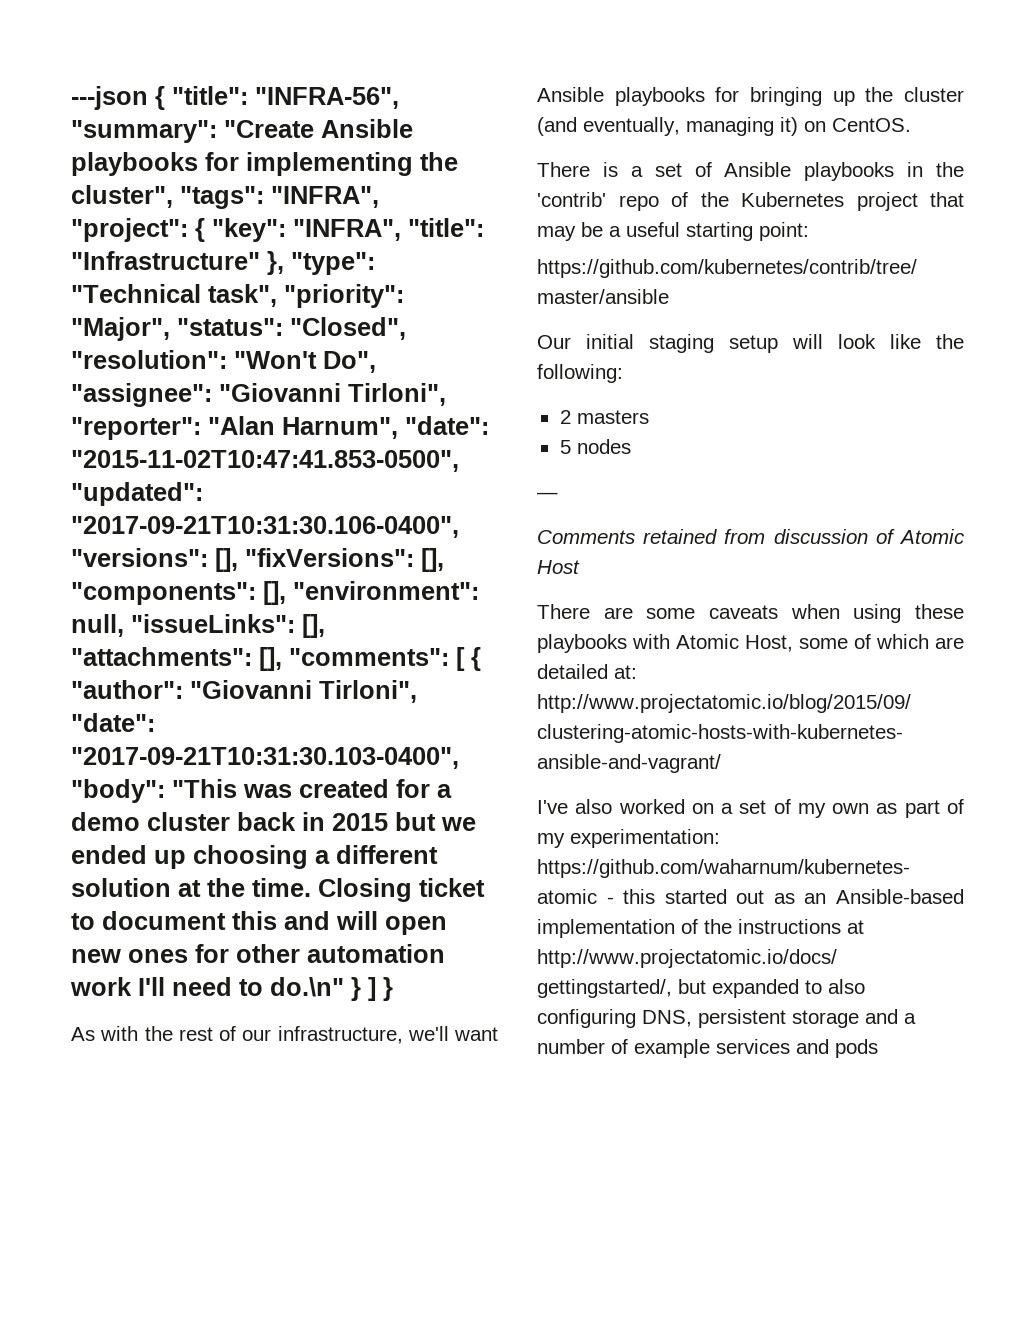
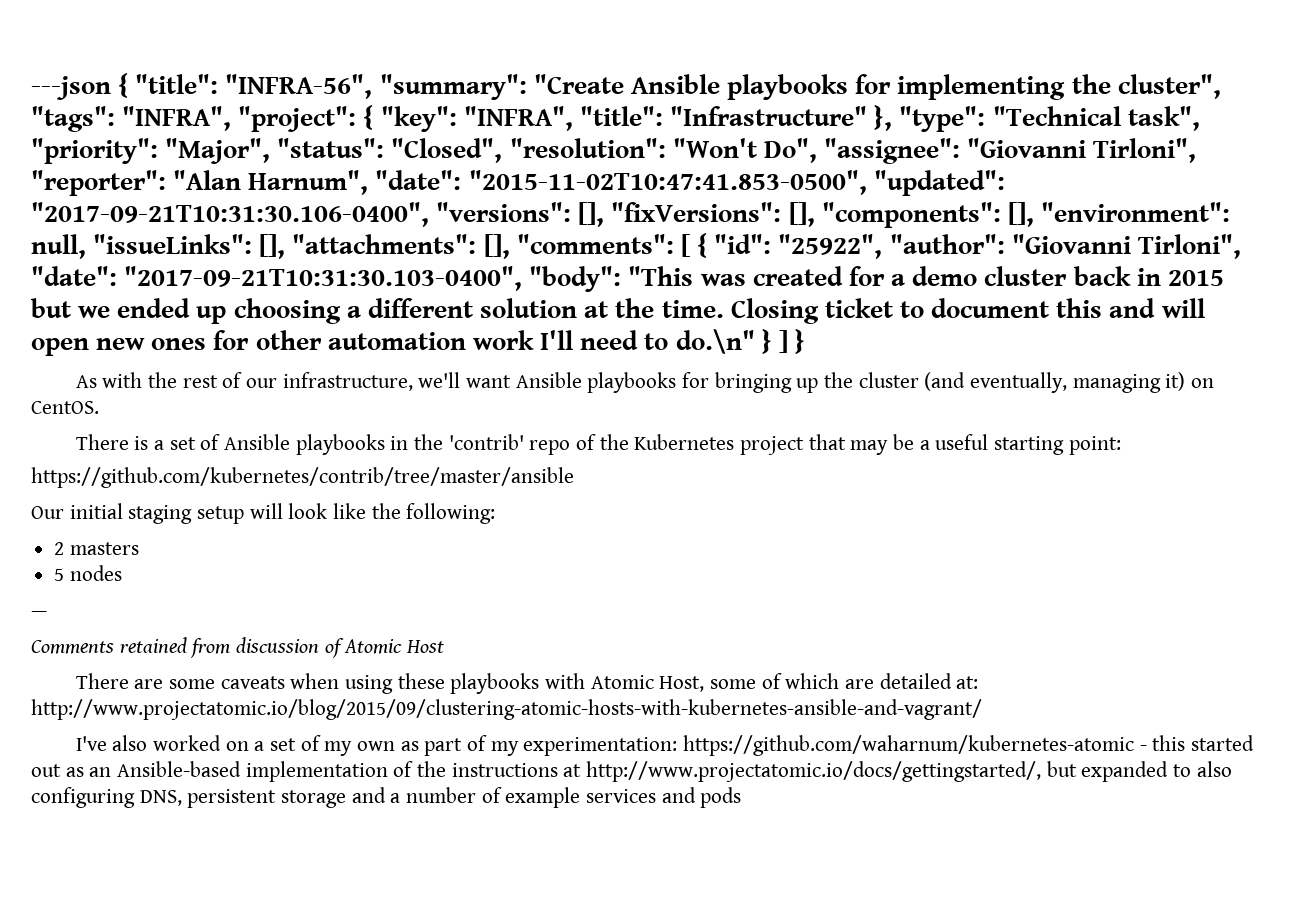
- [ { "author":
+ [ { "id": "25922", "author":

